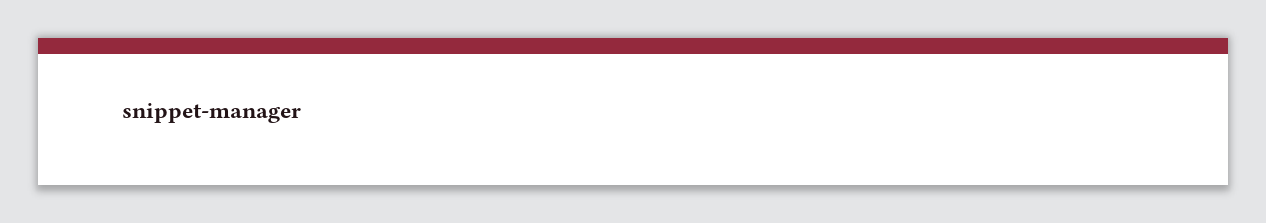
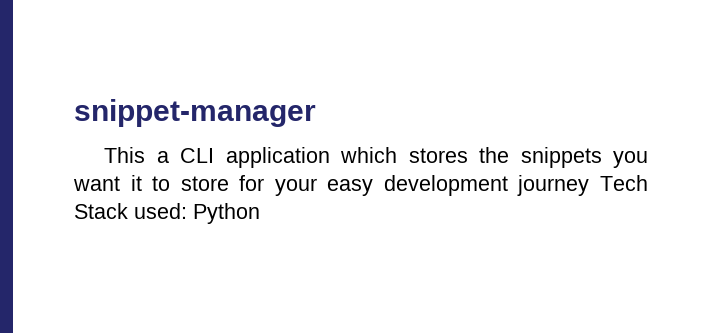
+ This a CLI application which stores the snippets you want it to store for your easy development journey Tech Stack used: Python

